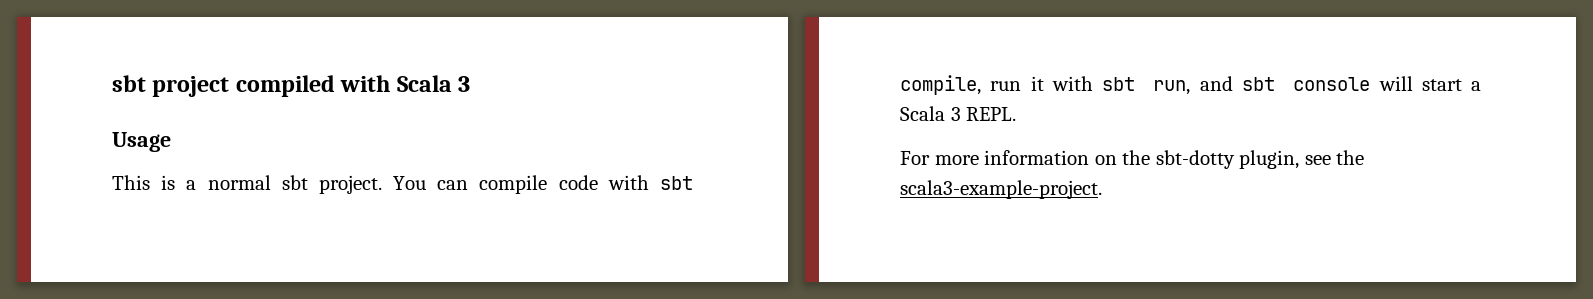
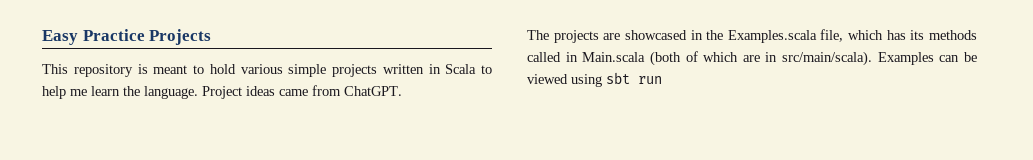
- sbt project compiled with Scala 3
- Usage
- This is a normal sbt project. You can compile code with sbt compile, run it with sbt run, and sbt console will start a Scala 3 REPL.
- For more information on the sbt-dotty plugin, see the scala3-example-project.
+ Easy Practice Projects
+ This repository is meant to hold various simple projects written in Scala to help me learn the language. Project ideas came from ChatGPT.
+ The projects are showcased in the Examples.scala file, which has its methods called in Main.scala (both of which are in src/main/scala). Examples can be viewed using sbt run

